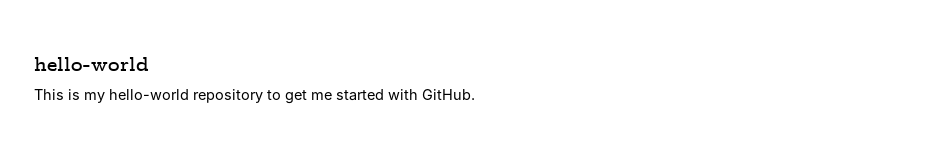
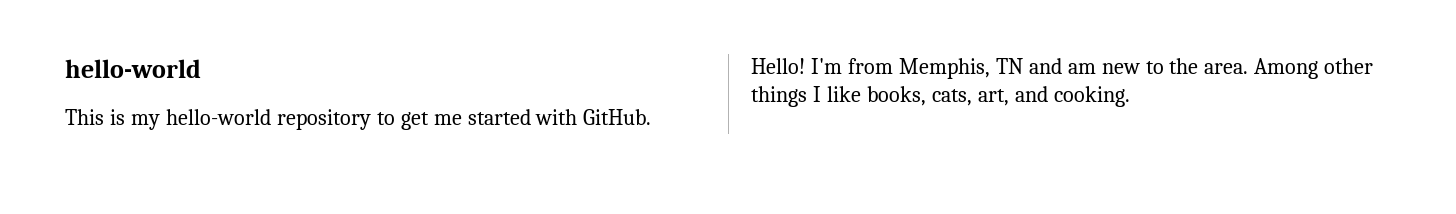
+ Hello! I'm from Memphis, TN and am new to the area. Among other things I like books, cats, art, and cooking.

